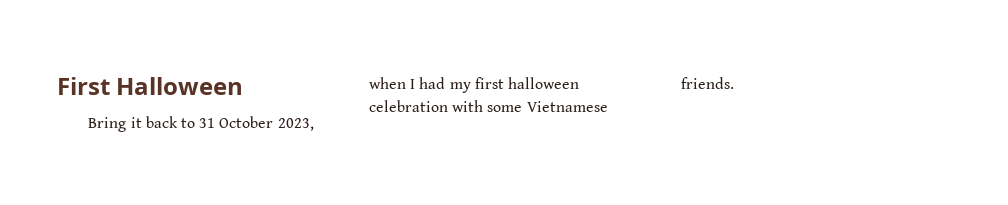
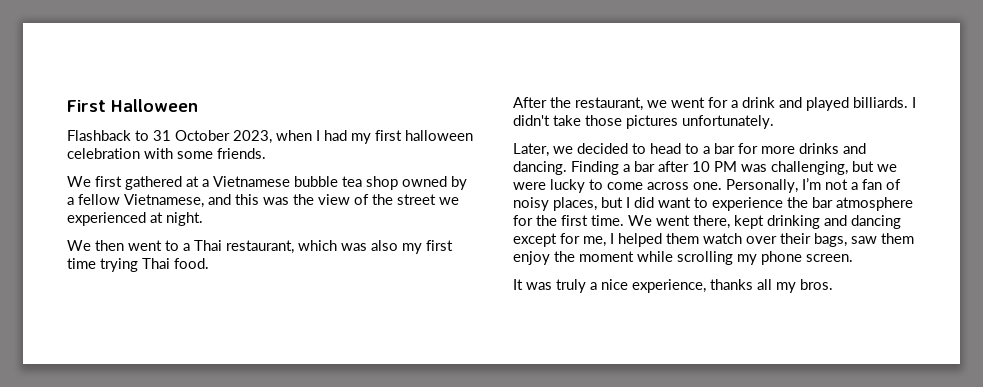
- Bring it back to 31 October 2023, when I had my first halloween celebration with some Vietnamese friends.
+ Flashback to 31 October 2023, when I had my first halloween celebration with some friends.
+ We first gathered at a Vietnamese bubble tea shop owned by a fellow Vietnamese, and this was the view of the street we experienced at night.
+ We then went to a Thai restaurant, which was also my first time trying Thai food.
+ After the restaurant, we went for a drink and played billiards. I didn't take those pictures unfortunately.
+ Later, we decided to head to a bar for more drinks and dancing. Finding a bar after 10 PM was challenging, but we were lucky to come across one. Personally, I’m not a fan of noisy places, but I did want to experience the bar atmosphere for the first time. We went there, kept drinking and dancing except for me, I helped them watch over their bags, saw them enjoy the moment while scrolling my phone screen.
+ It was truly a nice experience, thanks all my bros.

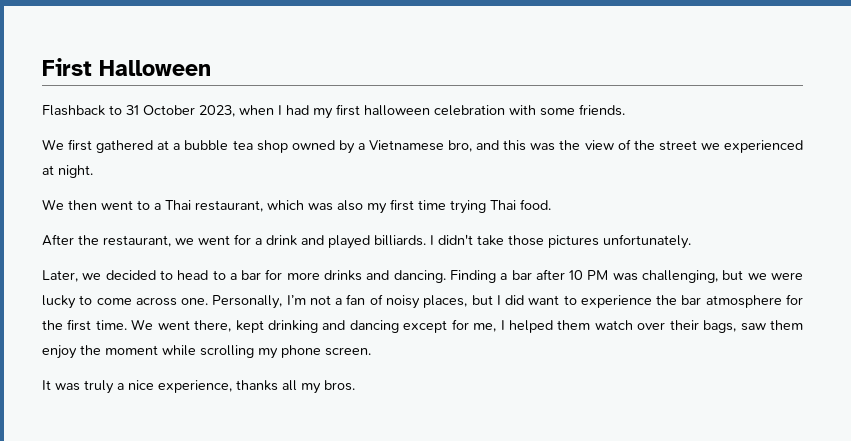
- We first gathered at a Vietnamese bubble tea shop owned by a fellow Vietnamese, and this was the view of the street we experienced at night.
+ We first gathered at a bubble tea shop owned by a Vietnamese bro, and this was the view of the street we experienced at night.

